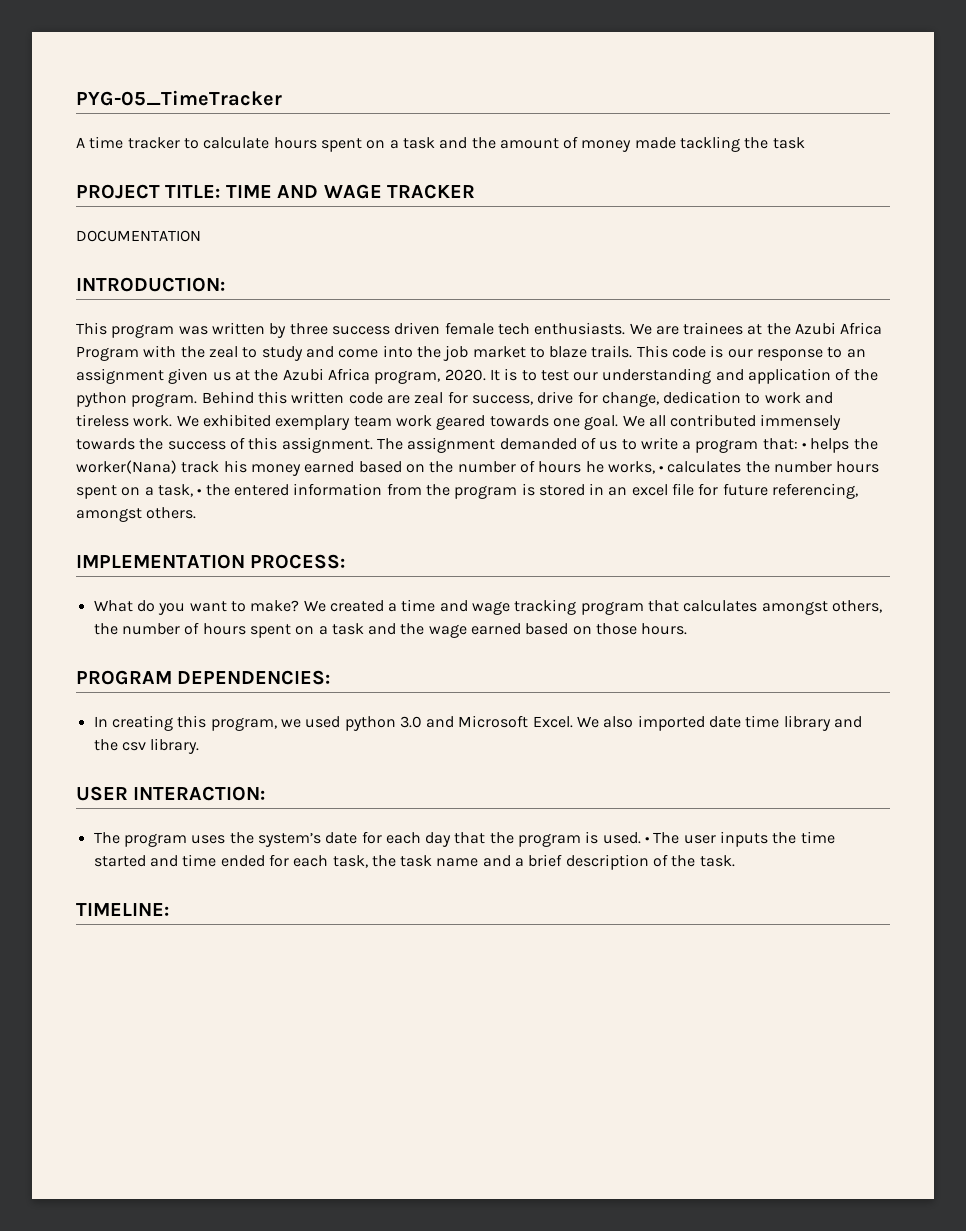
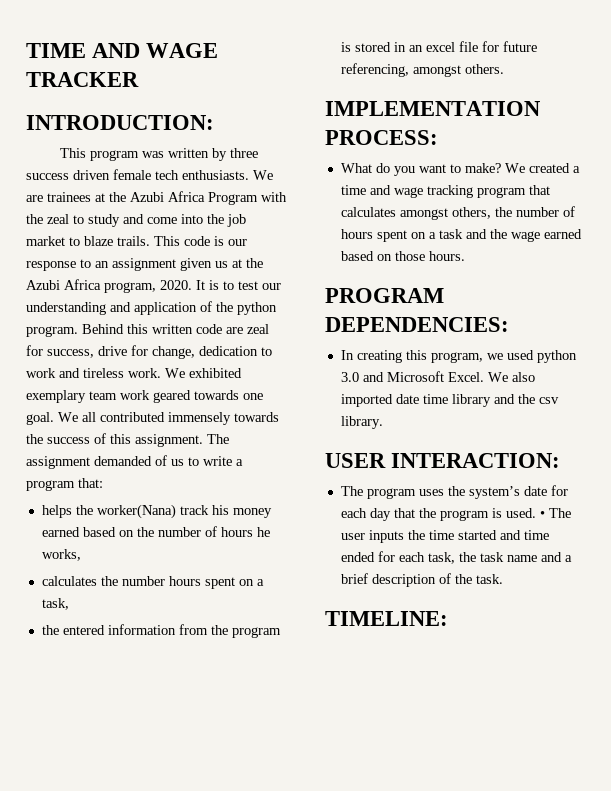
- PYG-05_TimeTracker
- A time tracker to calculate hours spent on a task and the amount of money made tackling the task
- PROJECT TITLE: TIME AND WAGE TRACKER
+ TIME AND WAGE TRACKER
- DOCUMENTATION
- The assignment demanded of us to write a program that: • helps the worker(Nana) track his money earned based on the number of hours he works, • calculates the number hours spent on a task, • the entered information from the program is stored in an excel file for future referencing, amongst others.
+ The assignment demanded of us to write a program that:
+ helps the worker(Nana) track his money earned based on the number of hours he works,
+ calculates the number hours spent on a task,
+ the entered information from the program is stored in an excel file for future referencing, amongst others.

